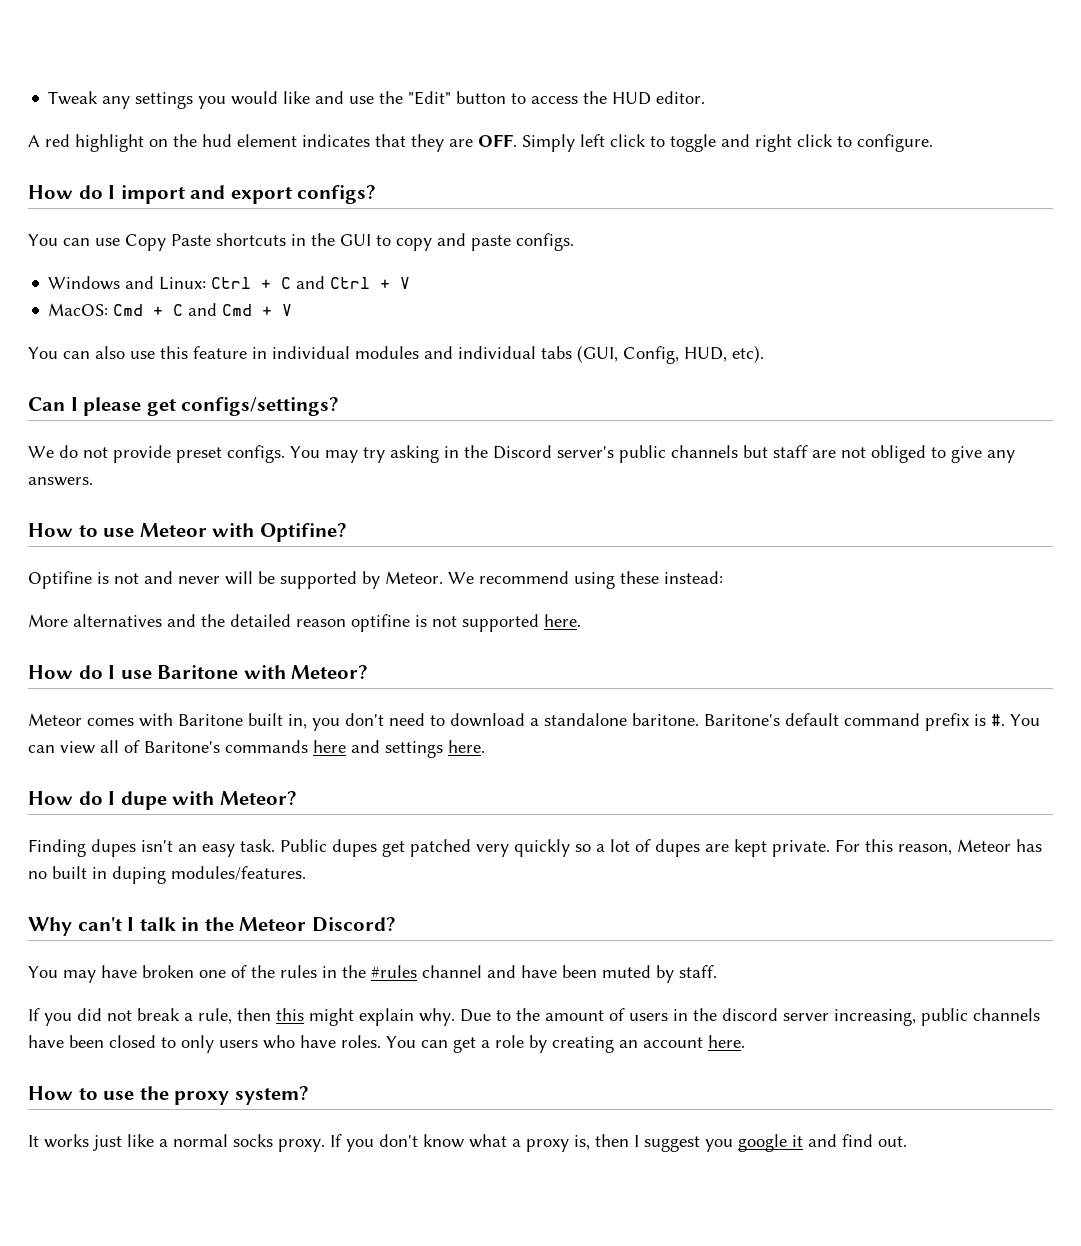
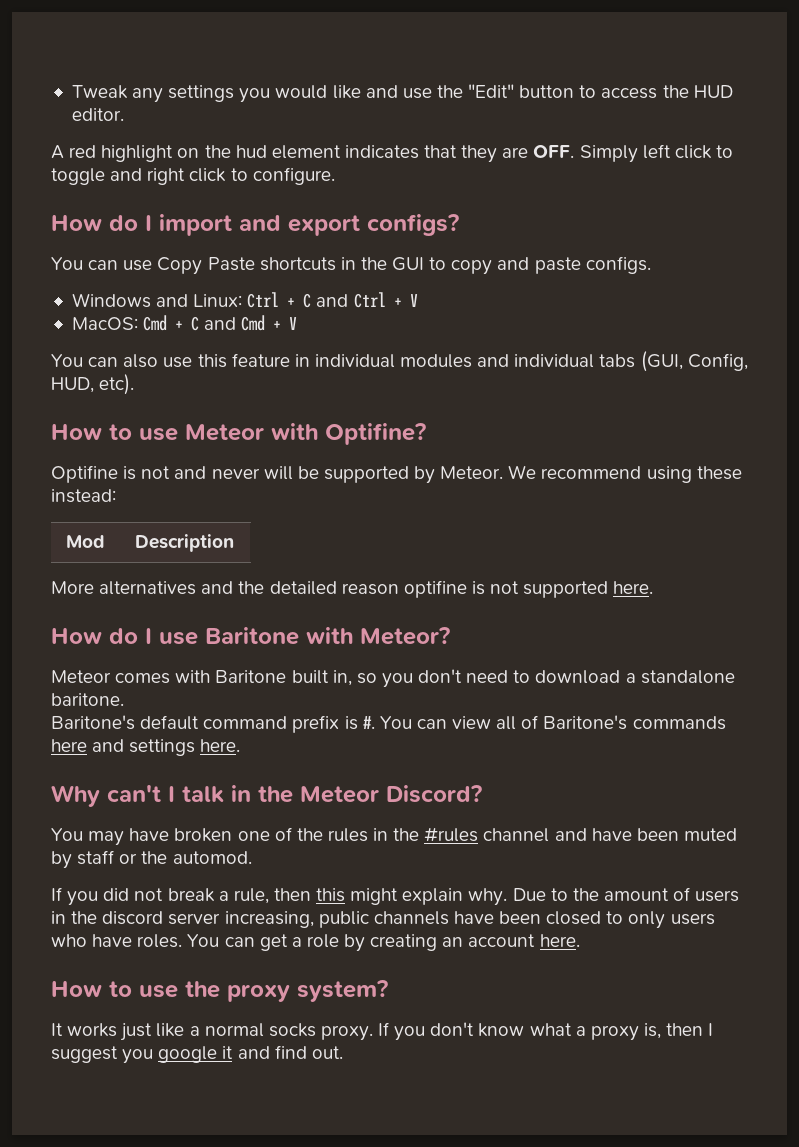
- Can I please get configs/settings?
- We do not provide preset configs. You may try asking in the Discord server's public channels but staff are not obliged to give any answers.
+ Mod | Description
- Meteor comes with Baritone built in, you don't need to download a standalone baritone. Baritone's default command prefix is #.
+ Meteor comes with Baritone built in, so you don't need to download a standalone baritone.
+ Baritone's default command prefix is #.
- How do I dupe with Meteor?
- Finding dupes isn't an easy task. Public dupes get patched very quickly so a lot of dupes are kept private. For this reason, Meteor has no built in duping modules/features.
- You may have broken one of the rules in the #rules channel and have been muted by staff.
+ You may have broken one of the rules in the #rules channel and have been muted by staff or the automod.

